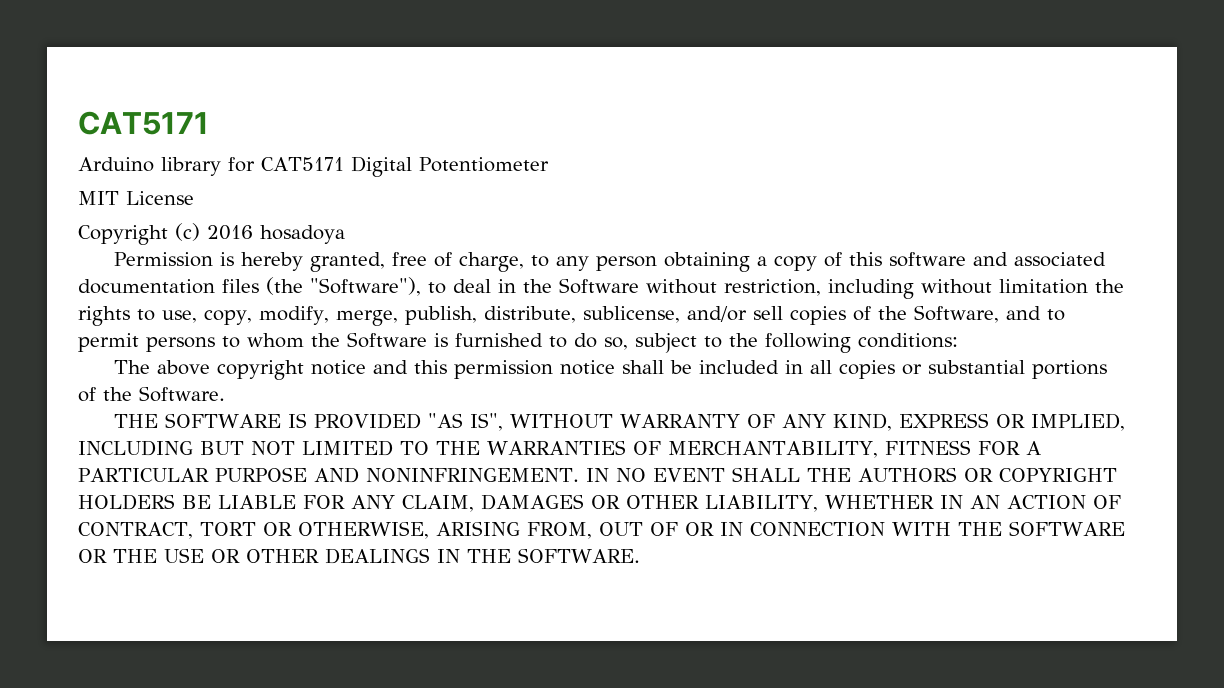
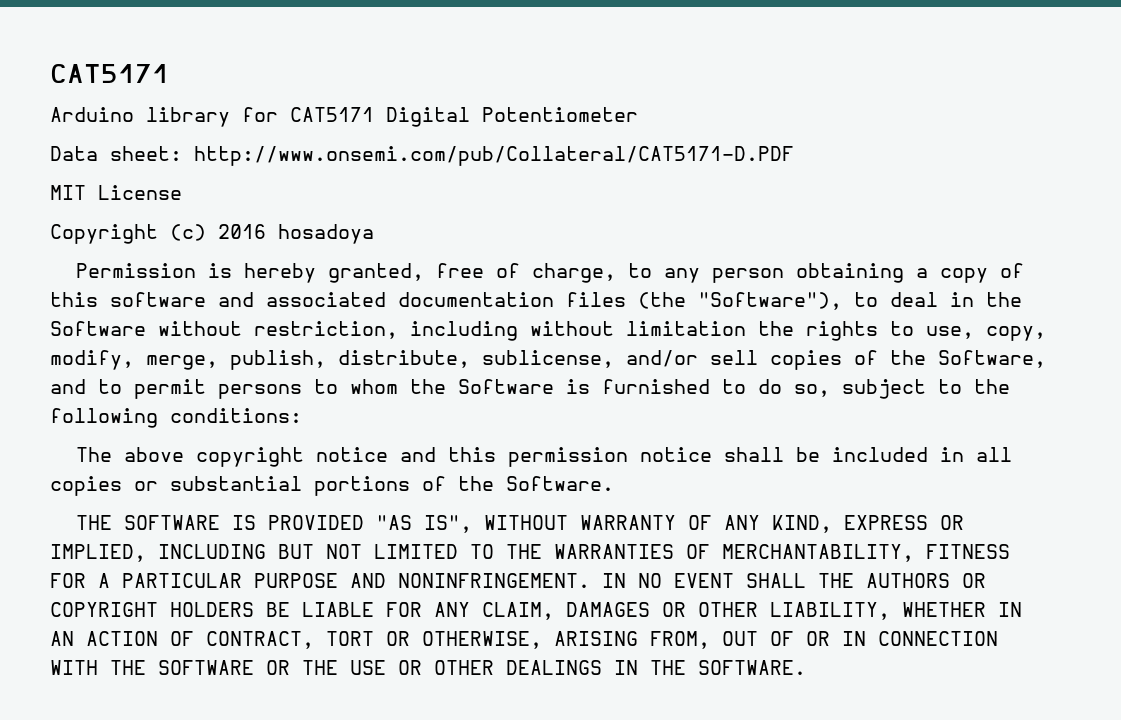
+ Data sheet: http://www.onsemi.com/pub/Collateral/CAT5171-D.PDF

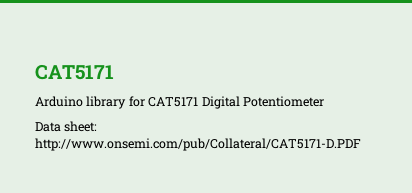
- MIT License
- Copyright (c) 2016 hosadoya
- Permission is hereby granted, free of charge, to any person obtaining a copy of this software and associated documentation files (the "Software"), to deal in the Software without restriction, including without limitation the rights to use, copy, modify, merge, publish, distribute, sublicense, and/or sell copies of the Software, and to permit persons to whom the Software is furnished to do so, subject to the following conditions:
- The above copyright notice and this permission notice shall be included in all copies or substantial portions of the Software.
- THE SOFTWARE IS PROVIDED "AS IS", WITHOUT WARRANTY OF ANY KIND, EXPRESS OR IMPLIED, INCLUDING BUT NOT LIMITED TO THE WARRANTIES OF MERCHANTABILITY, FITNESS FOR A PARTICULAR PURPOSE AND NONINFRINGEMENT. IN NO EVENT SHALL THE AUTHORS OR COPYRIGHT HOLDERS BE LIABLE FOR ANY CLAIM, DAMAGES OR OTHER LIABILITY, WHETHER IN AN ACTION OF CONTRACT, TORT OR OTHERWISE, ARISING FROM, OUT OF OR IN CONNECTION WITH THE SOFTWARE OR THE USE OR OTHER DEALINGS IN THE SOFTWARE.

